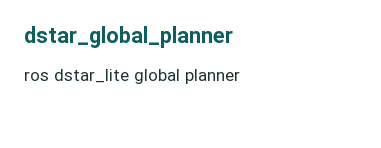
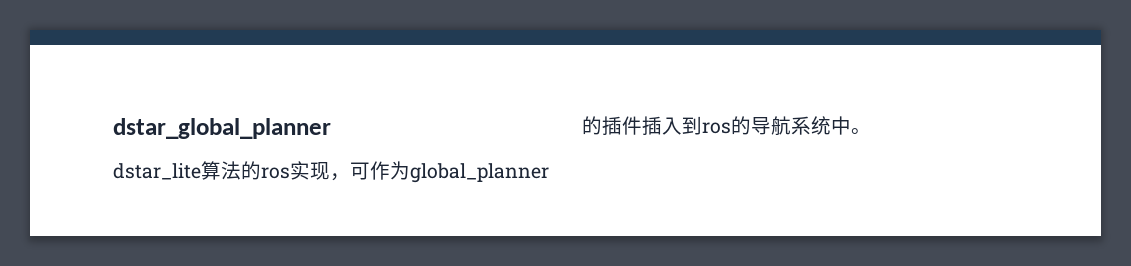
- ros dstar_lite global planner
+ dstar_lite算法的ros实现，可作为global_planner的插件插入到ros的导航系统中。

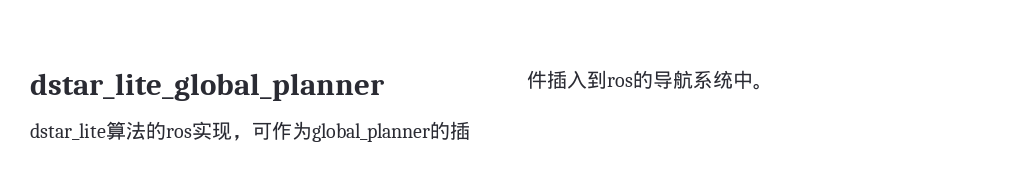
- dstar_global_planner
+ dstar_lite_global_planner

